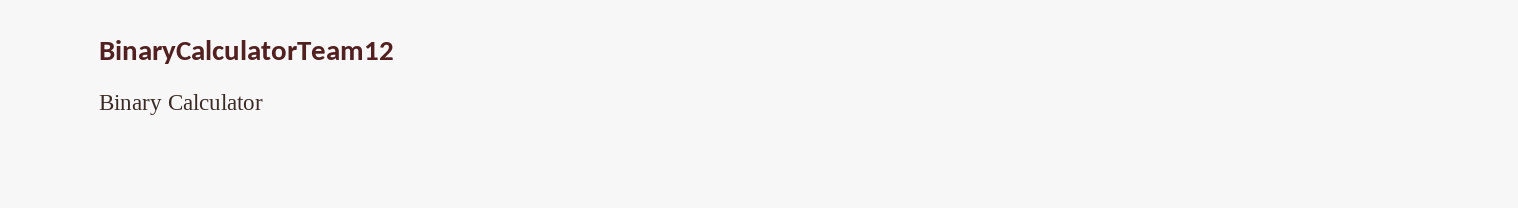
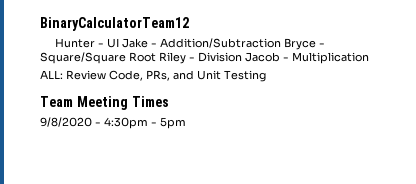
- Binary Calculator
+ Hunter - UI Jake - Addition/Subtraction Bryce - Square/Square Root Riley - Division Jacob - Multiplication
+ ALL: Review Code, PRs, and Unit Testing
+ Team Meeting Times
+ 9/8/2020 - 4:30pm - 5pm

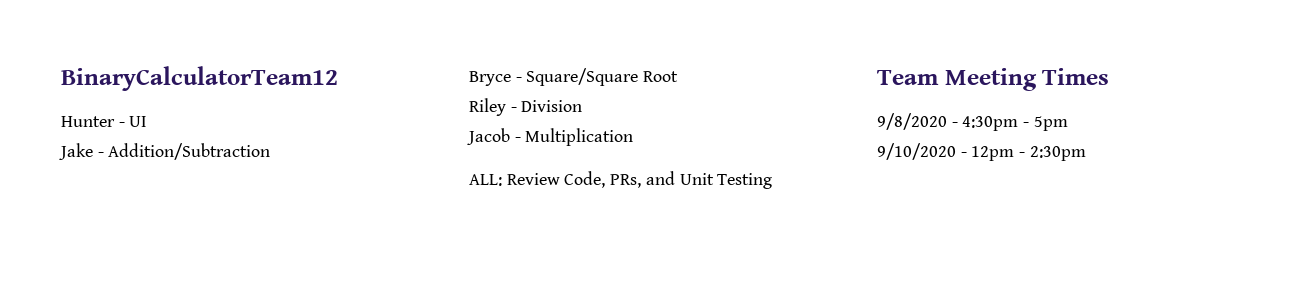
- Hunter - UI Jake - Addition/Subtraction Bryce - Square/Square Root Riley - Division Jacob - Multiplication
+ Hunter - UI
+ Jake - Addition/Subtraction
+ Bryce - Square/Square Root
+ Riley - Division
+ Jacob - Multiplication
+ 9/10/2020 - 12pm - 2:30pm

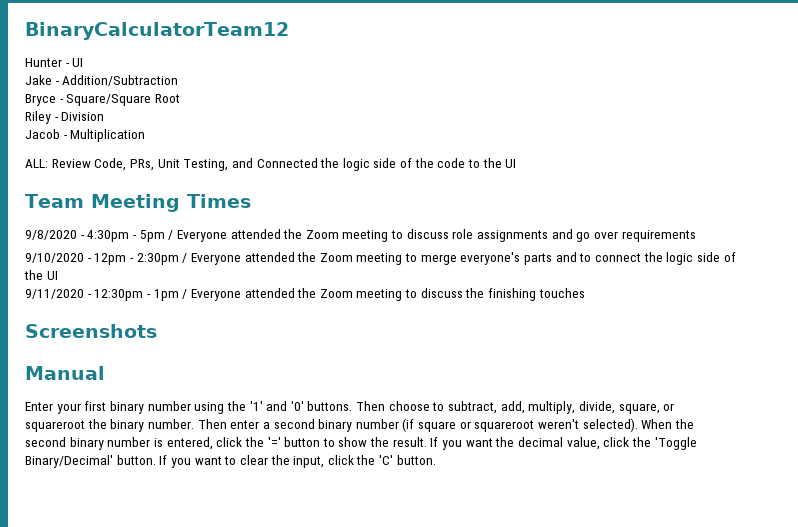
- ALL: Review Code, PRs, and Unit Testing
+ ALL: Review Code, PRs, Unit Testing, and Connected the logic side of the code to the UI
- 9/8/2020 - 4:30pm - 5pm
+ 9/8/2020 - 4:30pm - 5pm / Everyone attended the Zoom meeting to discuss role assignments and go over requirements
- 9/10/2020 - 12pm - 2:30pm
+ 9/10/2020 - 12pm - 2:30pm / Everyone attended the Zoom meeting to merge everyone's parts and to connect the logic side of the UI
+ 9/11/2020 - 12:30pm - 1pm / Everyone attended the Zoom meeting to discuss the finishing touches
+ Screenshots
+ Manual
+ Enter your first binary number using the '1' and '0' buttons. Then choose to subtract, add, multiply, divide, square, or squareroot the binary number. Then enter a second binary number (if square or squareroot weren't selected). When the second binary number is entered, click the '=' button to show the result. If you want the decimal value, click the 'Toggle Binary/Decimal' button. If you want to clear the input, click the 'C' button.

